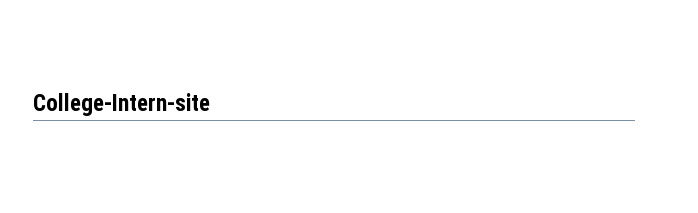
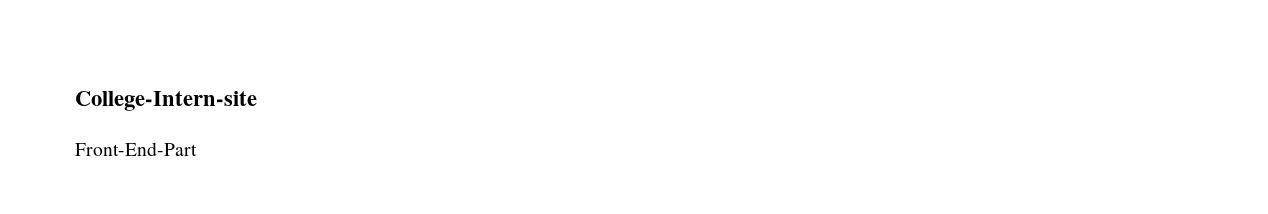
+ Front-End-Part

